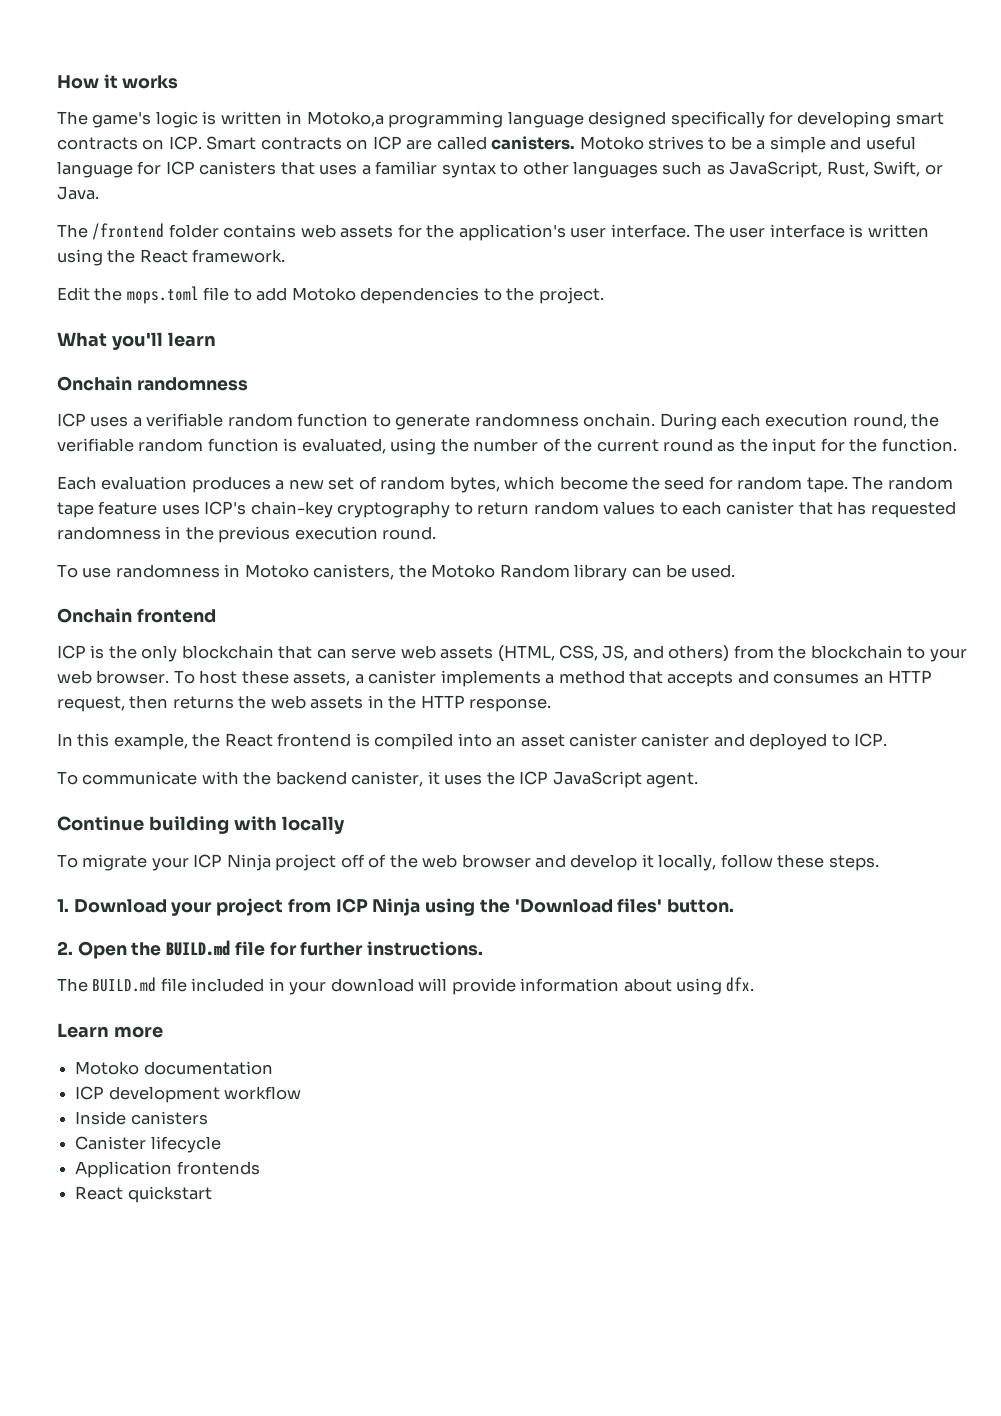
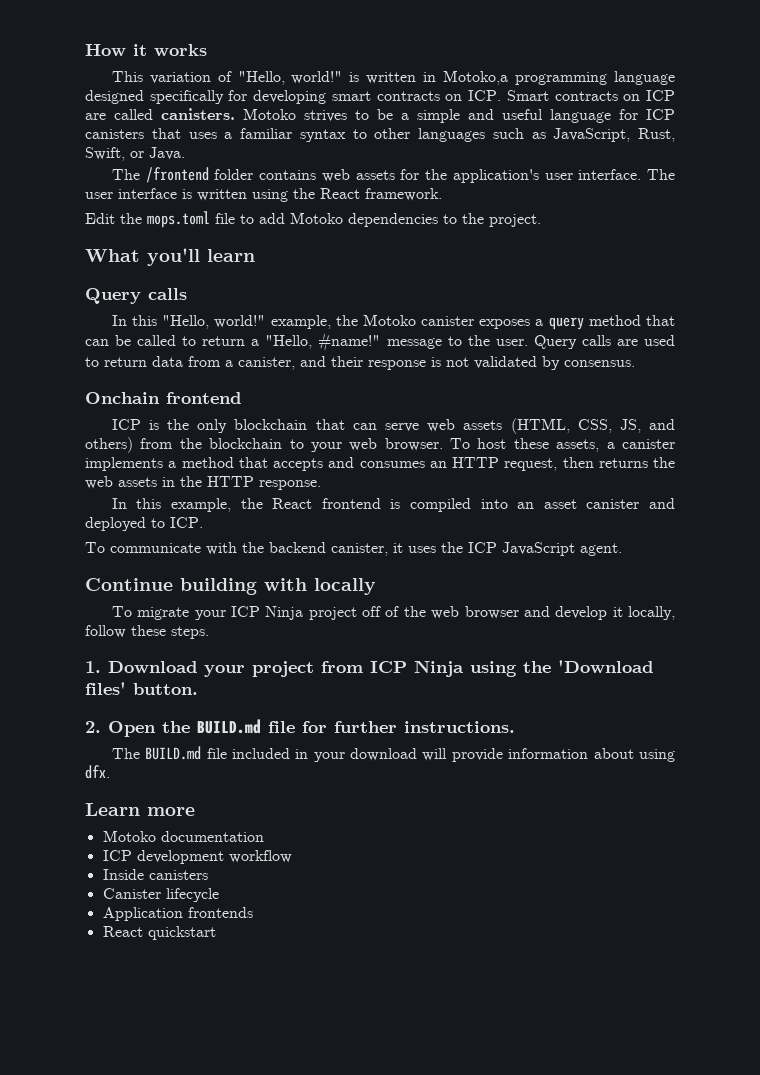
- The game's logic is written in Motoko,a programming language designed specifically for developing smart contracts on ICP. Smart contracts on ICP are called canisters.
+ This variation of "Hello, world!" is written in Motoko,a programming language designed specifically for developing smart contracts on ICP. Smart contracts on ICP are called canisters.
  What you'll learn
- Onchain randomness
- ICP uses a verifiable random function to generate randomness onchain. During each execution round, the verifiable random function is evaluated, using the number of the current round as the input for the function.
- Each evaluation produces a new set of random bytes, which become the seed for random tape. The random tape feature uses ICP's chain-key cryptography to return random values to each canister that has requested randomness in the previous execution round.
- To use randomness in Motoko canisters, the Motoko Random library can be used.
+ Query calls
+ In this "Hello, world!" example, the Motoko canister exposes a query method that can be called to return a "Hello, #name!" message to the user. Query calls are used to return data from a canister, and their response is not validated by consensus.
- In this example, the React frontend is compiled into an asset canister canister and deployed to ICP.
+ In this example, the React frontend is compiled into an asset canister and deployed to ICP.

